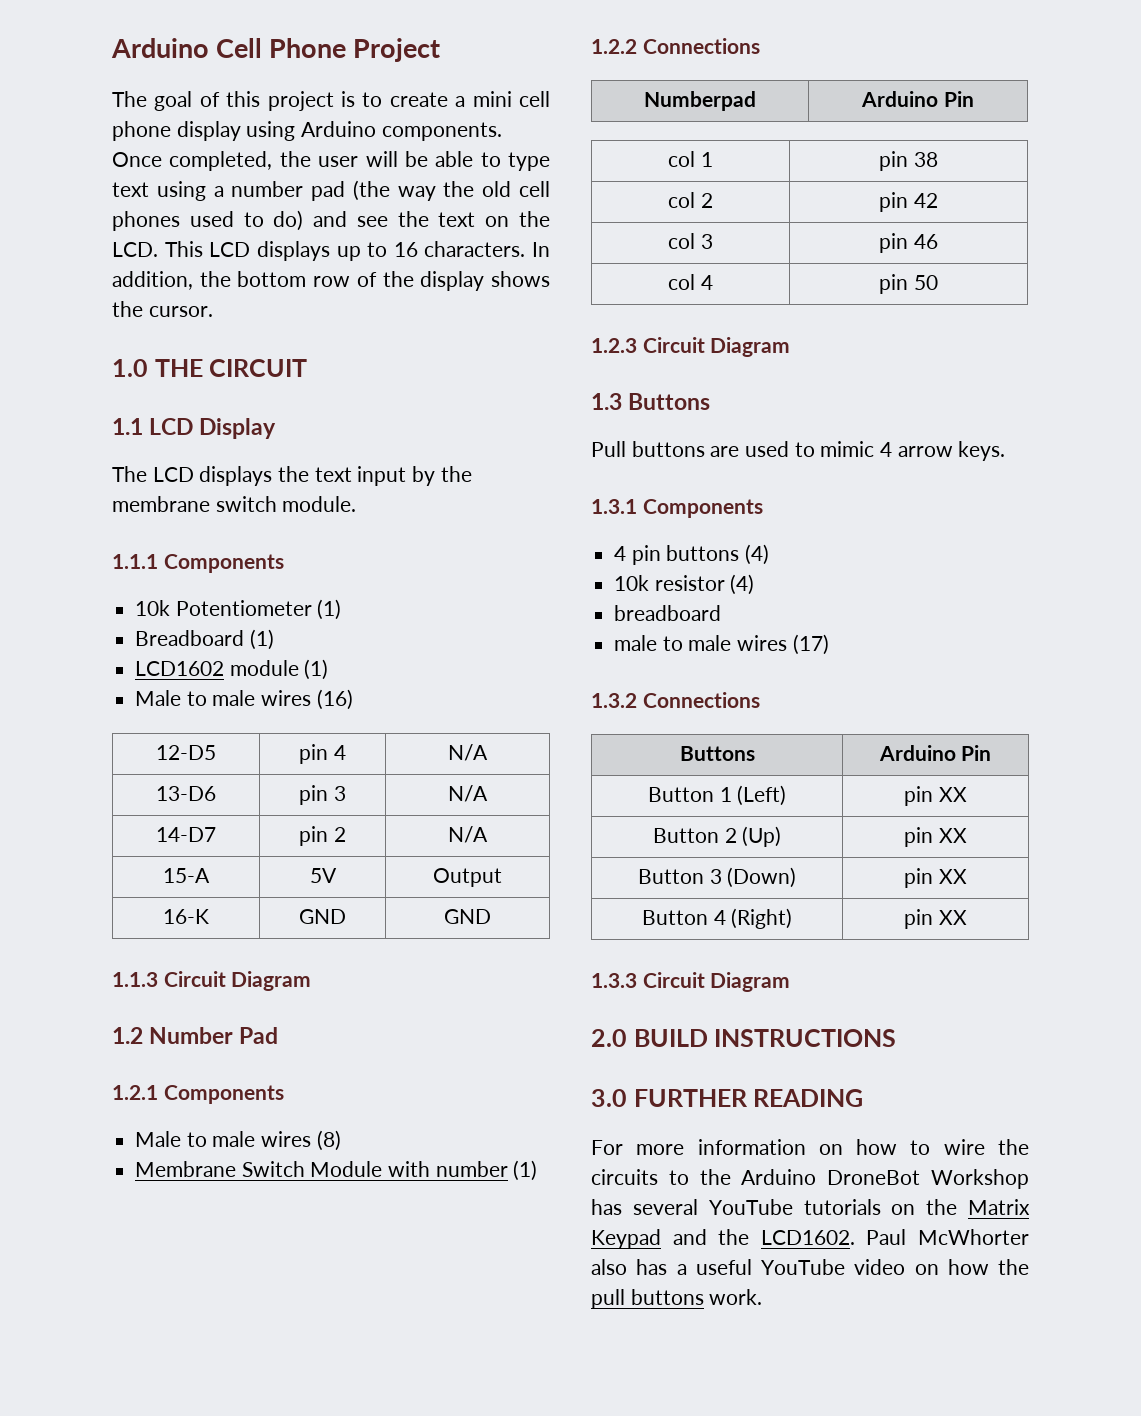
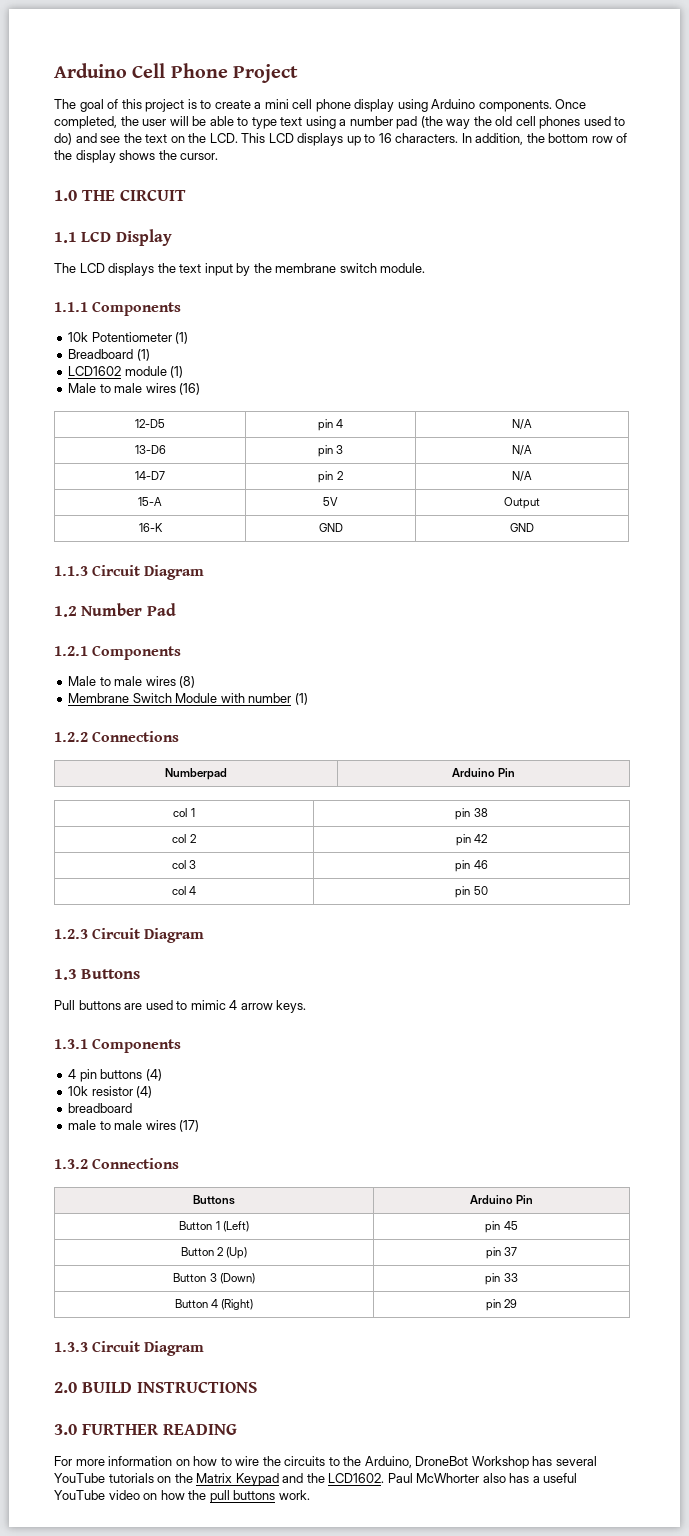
- Button 1 (Left) | pin XX
+ Button 1 (Left) | pin 45
- Button 2 (Up) | pin XX
+ Button 2 (Up) | pin 37
- Button 3 (Down) | pin XX
+ Button 3 (Down) | pin 33
- Button 4 (Right) | pin XX
+ Button 4 (Right) | pin 29
- For more information on how to wire the circuits to the Arduino DroneBot Workshop has several YouTube tutorials on the Matrix Keypad and the LCD1602.
+ For more information on how to wire the circuits to the Arduino, DroneBot Workshop has several YouTube tutorials on the Matrix Keypad and the LCD1602.

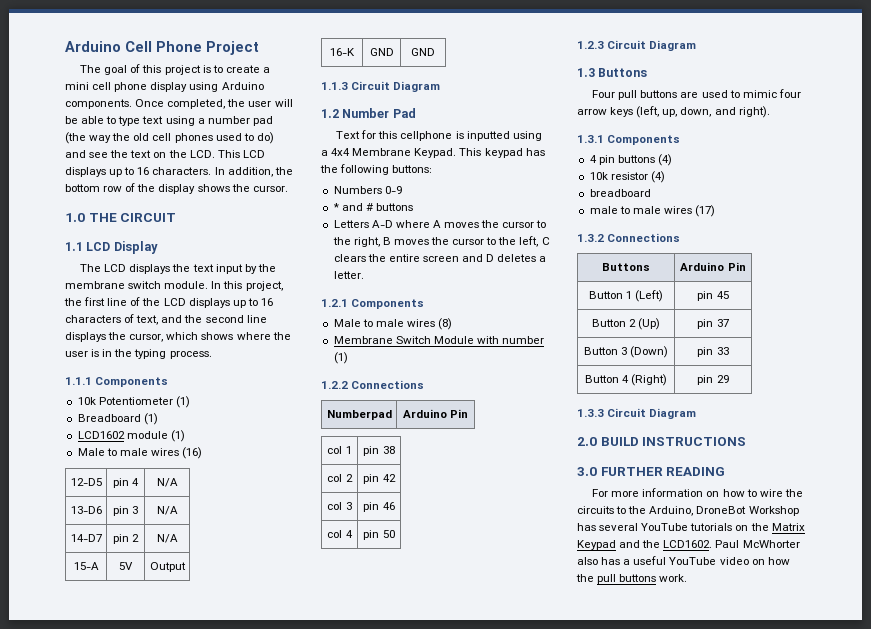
+ In this project, the first line of the LCD displays up to 16 characters of text, and the second line displays the cursor, which shows where the user is in the typing process.
+ Text for this cellphone is inputted using a 4x4 Membrane Keypad. This keypad has the following buttons:
+ Numbers 0-9
+ * and # buttons
+ Letters A-D where A moves the cursor to the right, B moves the cursor to the left, C clears the entire screen and D deletes a letter.
- Pull buttons are used to mimic 4 arrow keys.
+ Four pull buttons are used to mimic four arrow keys (left, up, down, and right).

